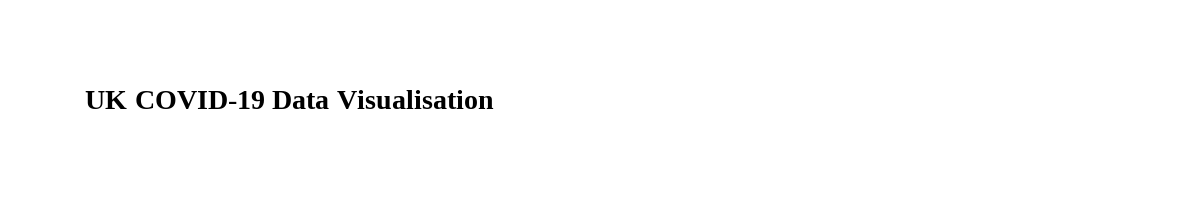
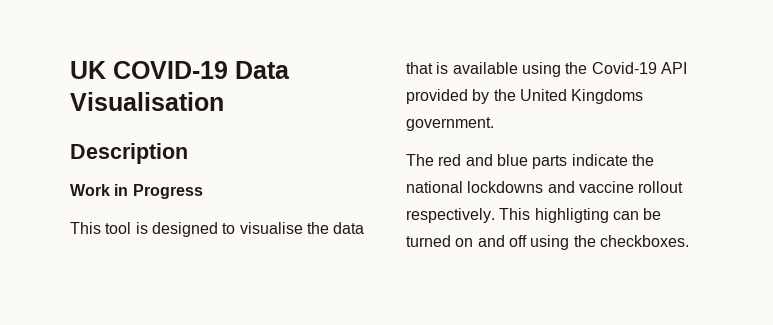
+ Description
+ Work in Progress
+ This tool is designed to visualise the data that is available using the Covid-19 API provided by the United Kingdoms government.
+ The red and blue parts indicate the national lockdowns and vaccine rollout respectively. This highligting can be turned on and off using the checkboxes.

